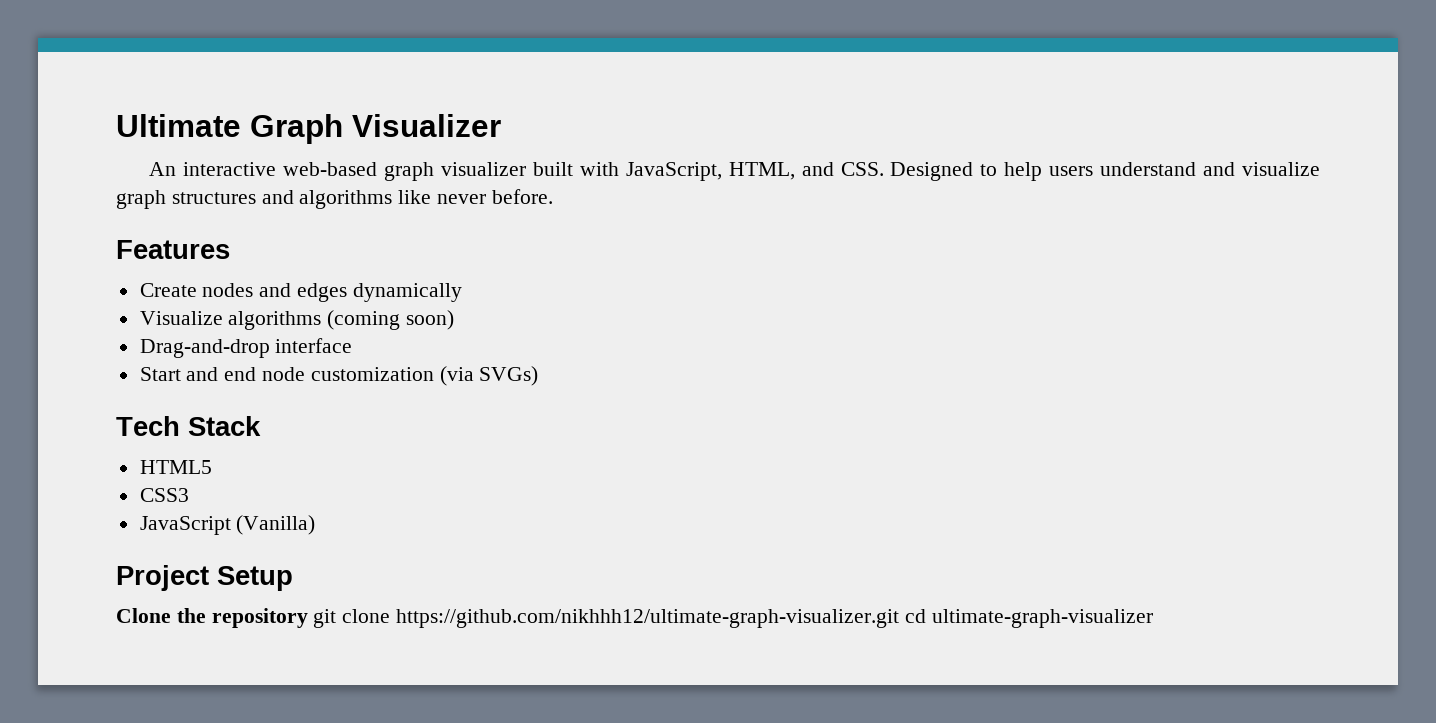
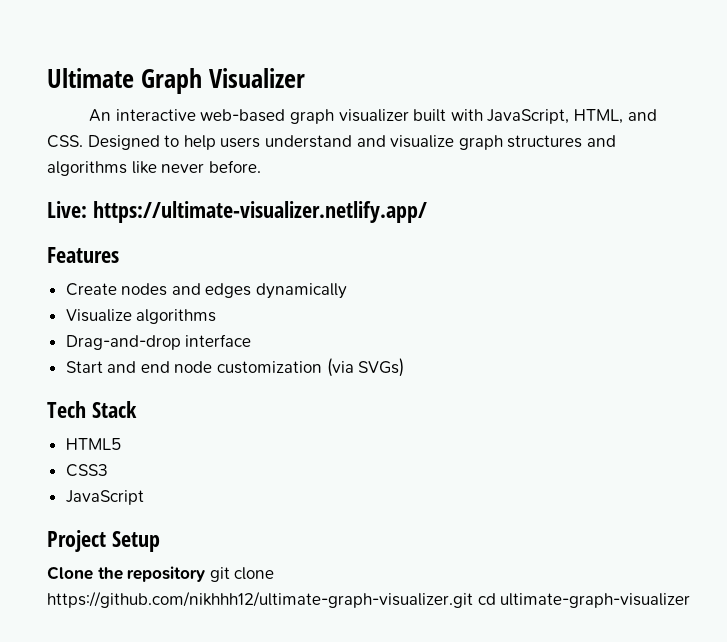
+ Live: https://ultimate-visualizer.netlify.app/
- Visualize algorithms (coming soon)
+ Visualize algorithms
- JavaScript (Vanilla)
+ JavaScript

